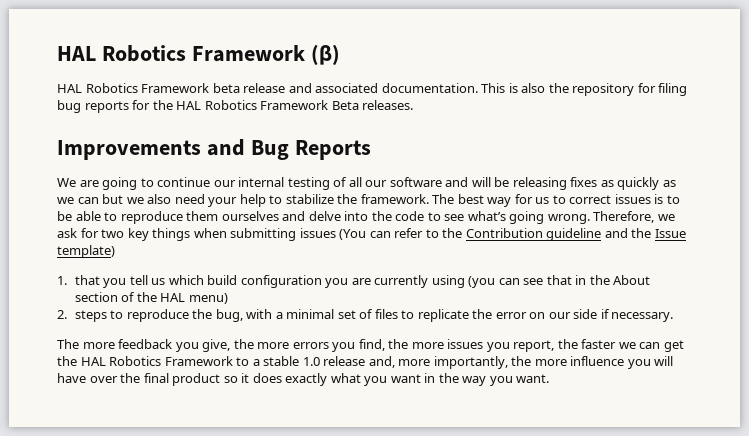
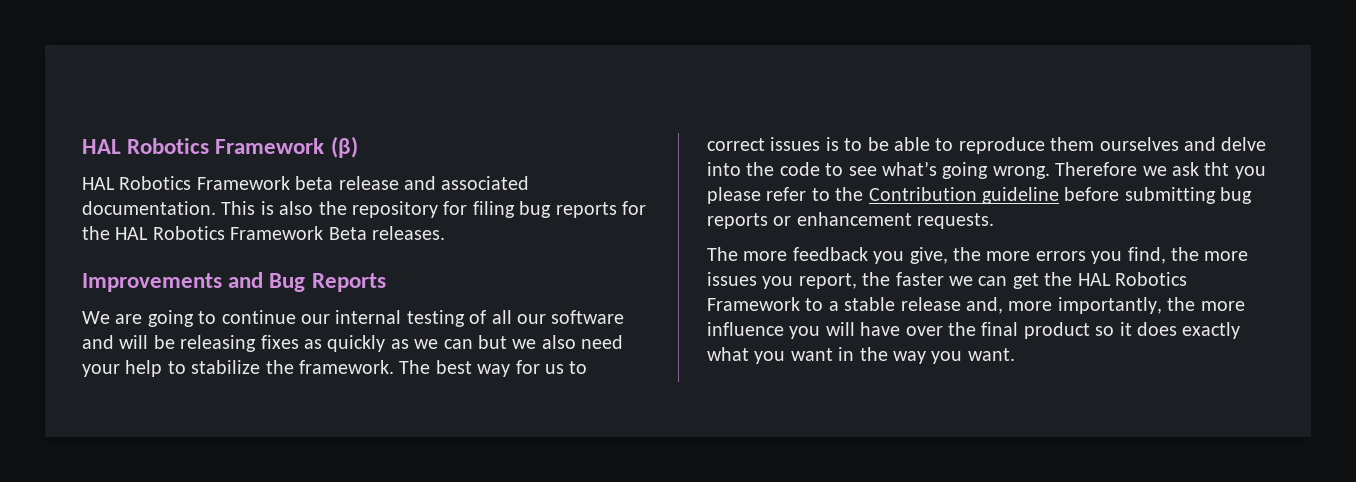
- Therefore, we ask for two key things when submitting issues (You can refer to the Contribution guideline and the Issue template)
- 1. that you tell us which build configuration you are currently using (you can see that in the About section of the HAL menu)
- 2. steps to reproduce the bug, with a minimal set of files to replicate the error on our side if necessary.
+ Therefore we ask tht you please refer to the Contribution guideline before submitting bug reports or enhancement requests.
- The more feedback you give, the more errors you find, the more issues you report, the faster we can get the HAL Robotics Framework to a stable 1.0 release and, more importantly, the more influence you will have over the final product so it does exactly what you want in the way you want.
+ The more feedback you give, the more errors you find, the more issues you report, the faster we can get the HAL Robotics Framework to a stable release and, more importantly, the more influence you will have over the final product so it does exactly what you want in the way you want.

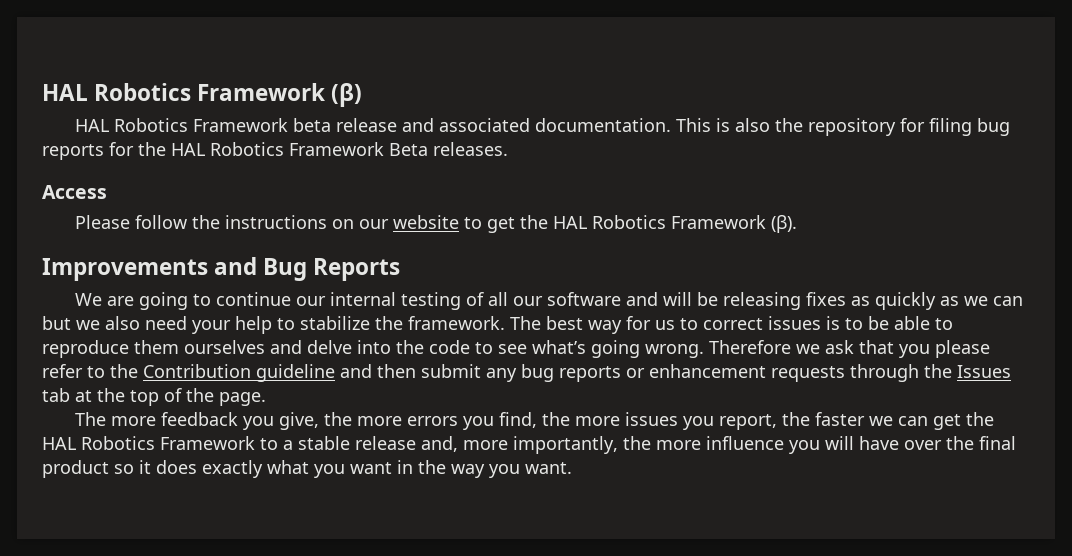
+ Access
+ Please follow the instructions on our website to get the HAL Robotics Framework (β).
- Therefore we ask tht you please refer to the Contribution guideline before submitting bug reports or enhancement requests.
+ Therefore we ask that you please refer to the Contribution guideline and then submit any bug reports or enhancement requests through the Issues tab at the top of the page.

